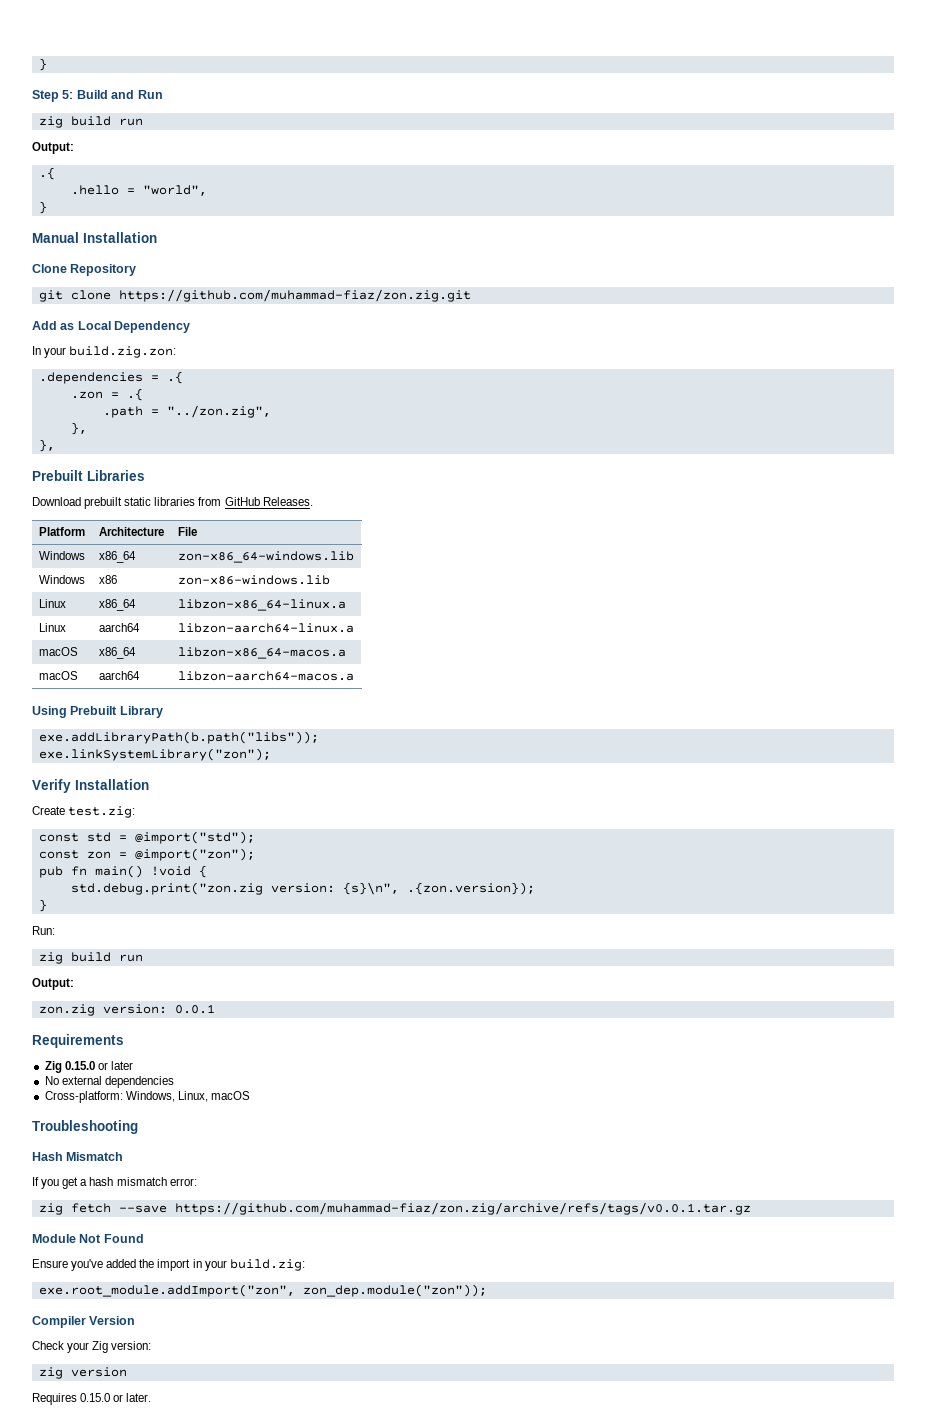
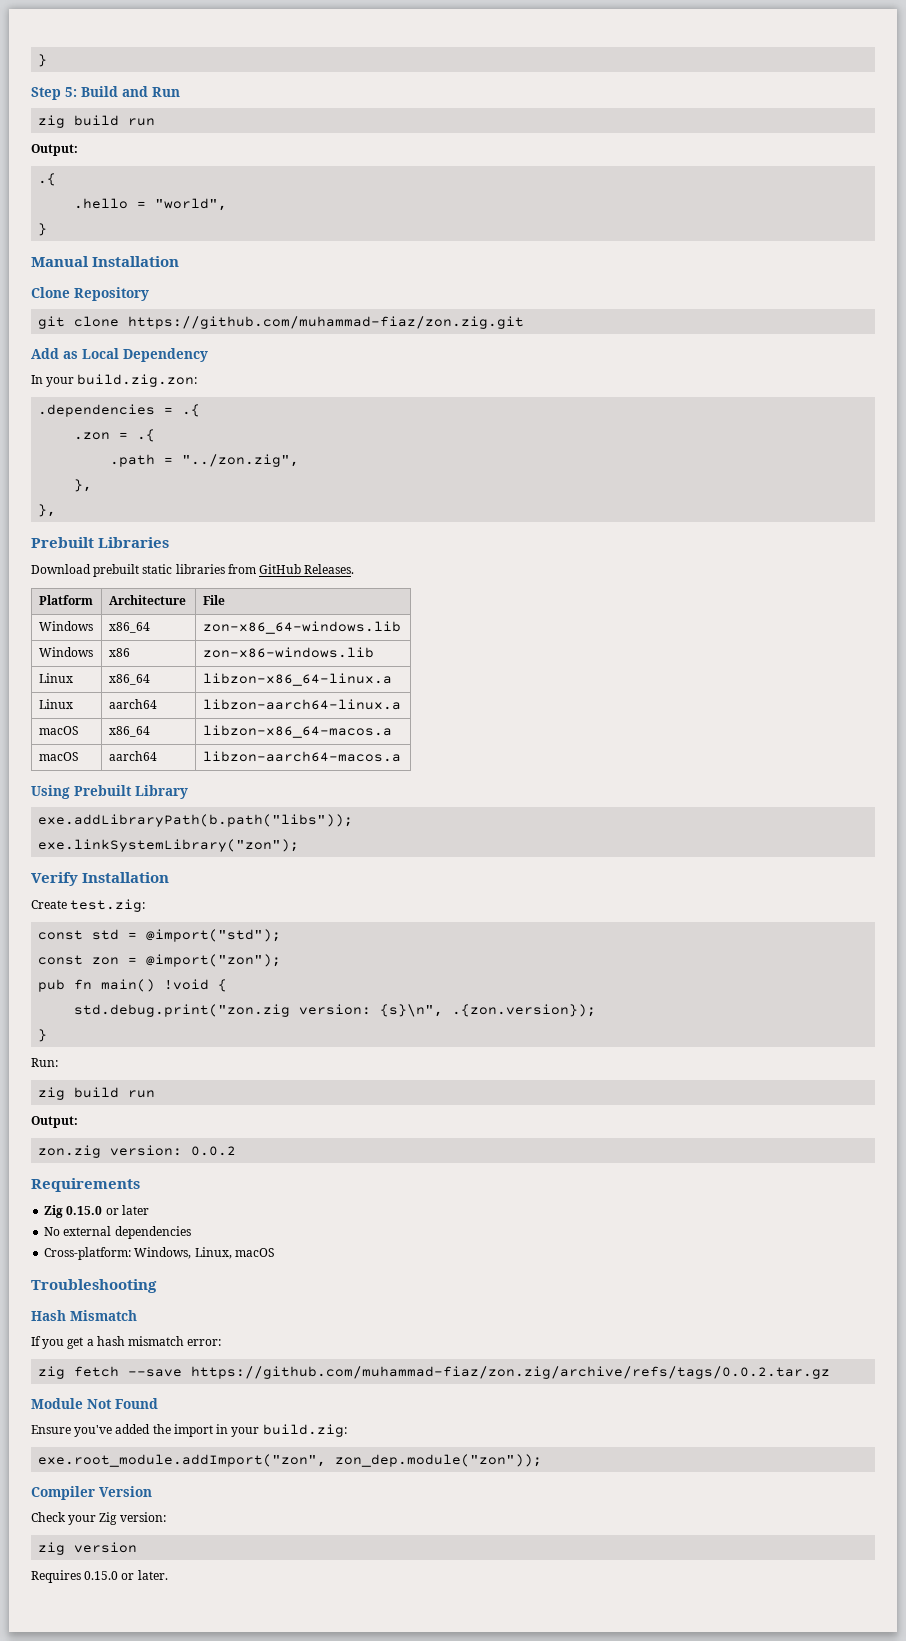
- zon.zig version: 0.0.1
+ zon.zig version: 0.0.2
- zig fetch --save https://github.com/muhammad-fiaz/zon.zig/archive/refs/tags/v0.0.1.tar.gz
+ zig fetch --save https://github.com/muhammad-fiaz/zon.zig/archive/refs/tags/0.0.2.tar.gz

